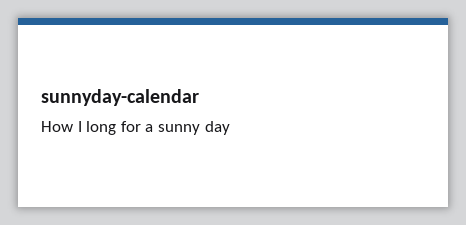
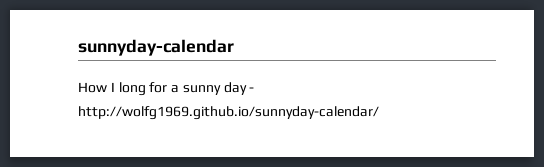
- How I long for a sunny day
+ How I long for a sunny day - http://wolfg1969.github.io/sunnyday-calendar/

